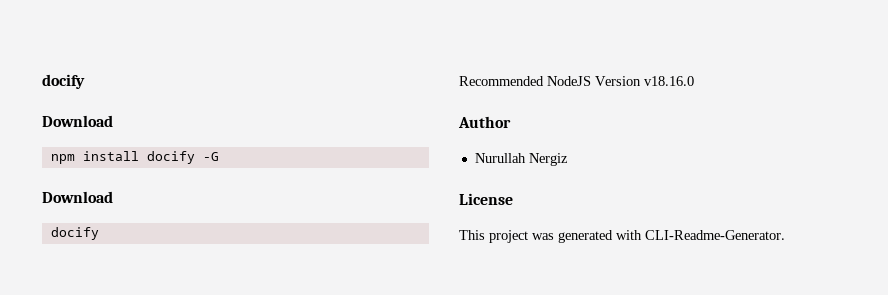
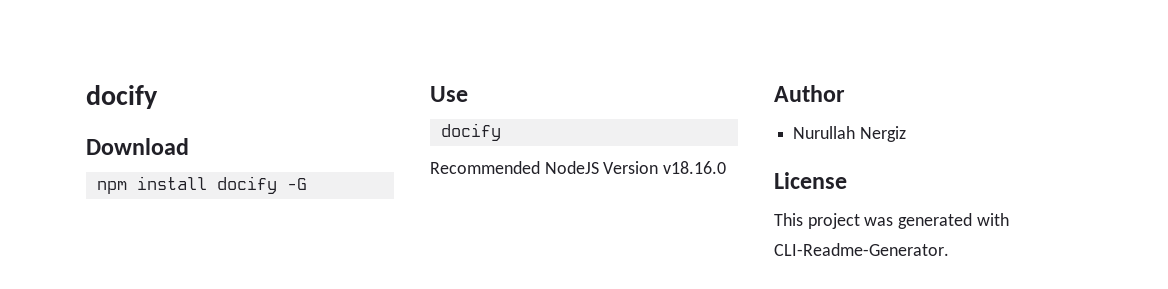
  npm install docify -G
- Download
+ Use

